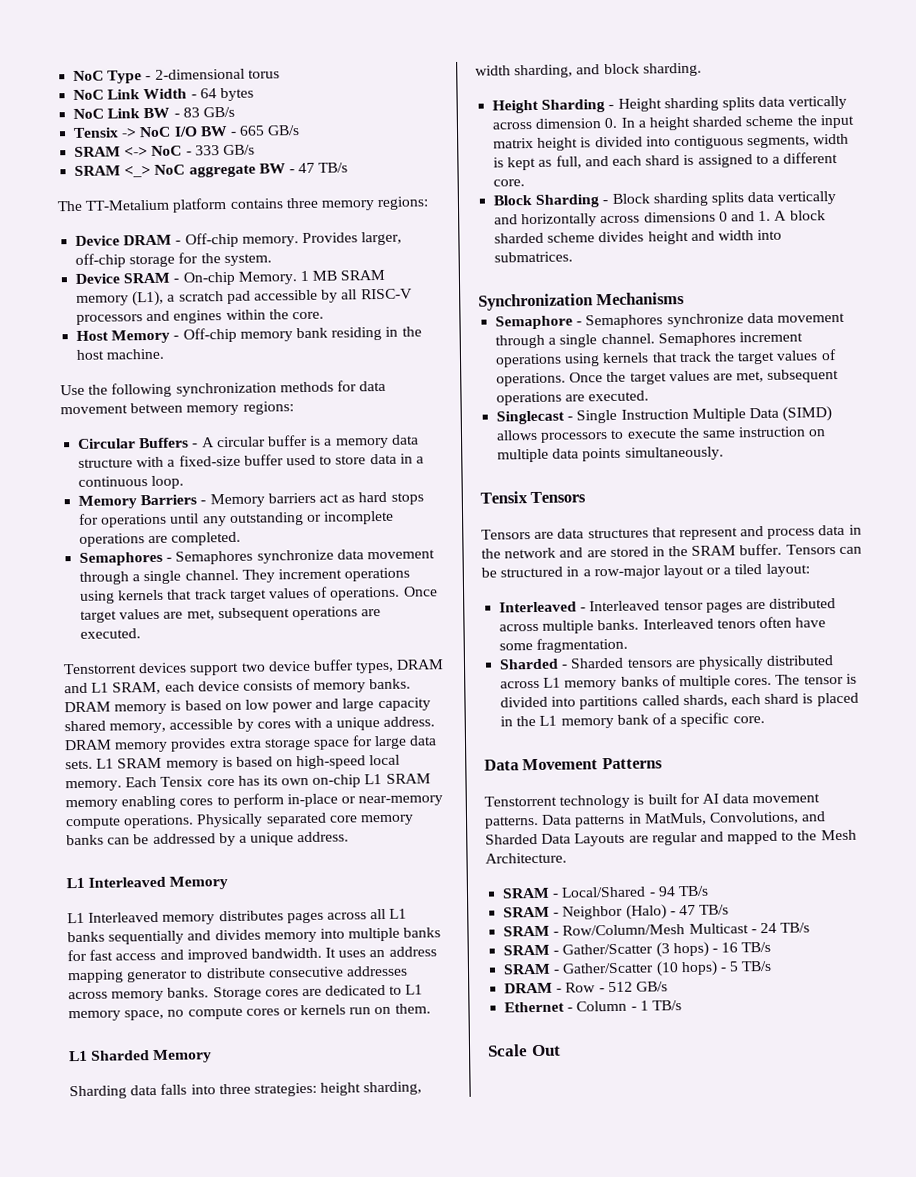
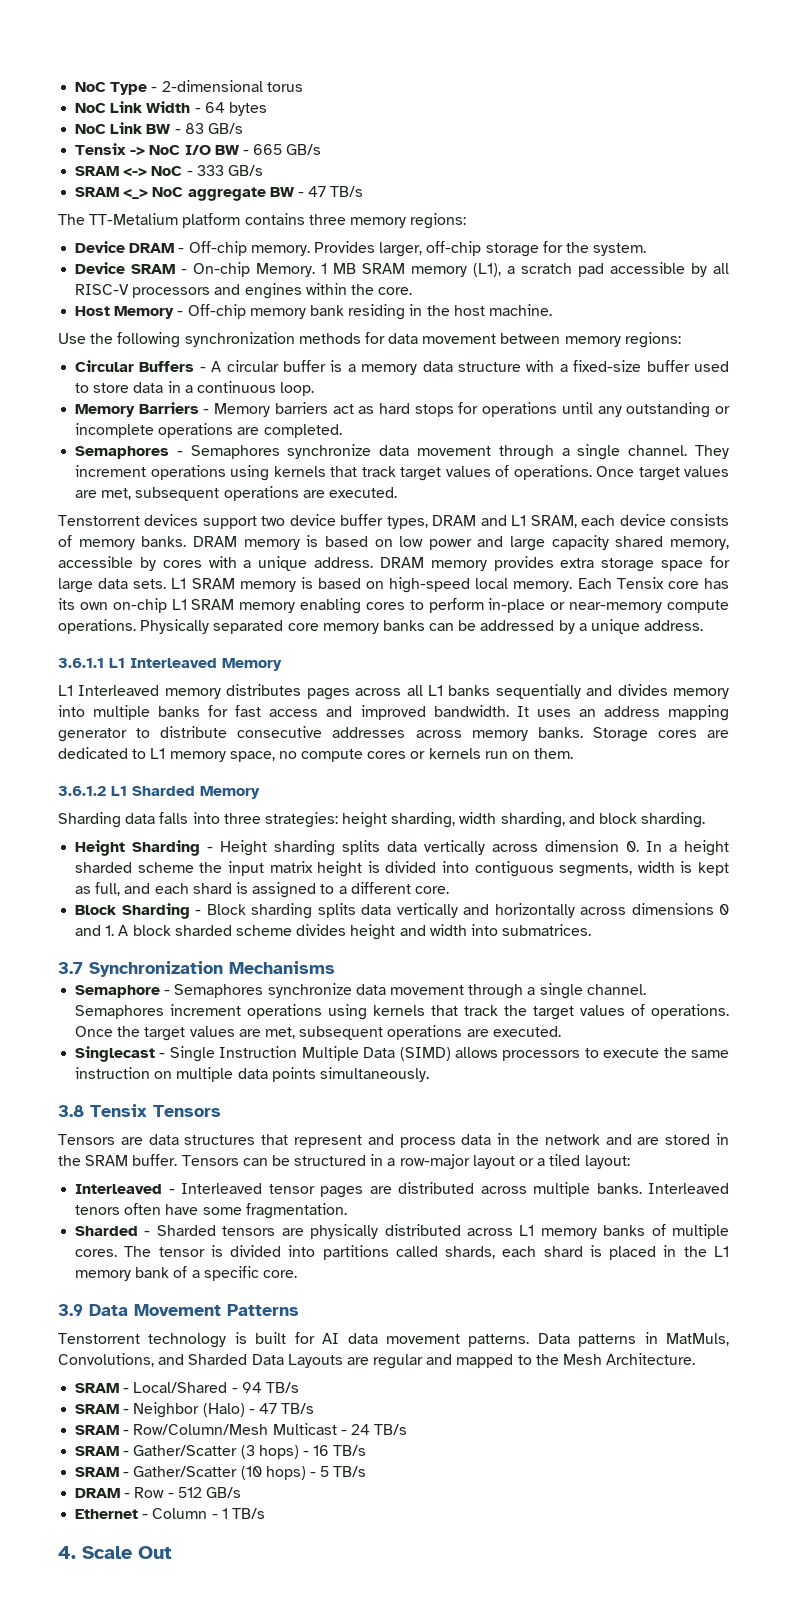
- L1 Interleaved Memory
+ 3.6.1.1 L1 Interleaved Memory
- L1 Sharded Memory
+ 3.6.1.2 L1 Sharded Memory
- Synchronization Mechanisms
+ 3.7 Synchronization Mechanisms
- Tensix Tensors
+ 3.8 Tensix Tensors
- Data Movement Patterns
+ 3.9 Data Movement Patterns
- Scale Out
+ 4. Scale Out

